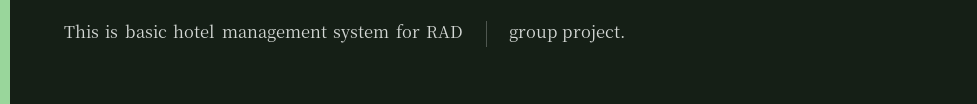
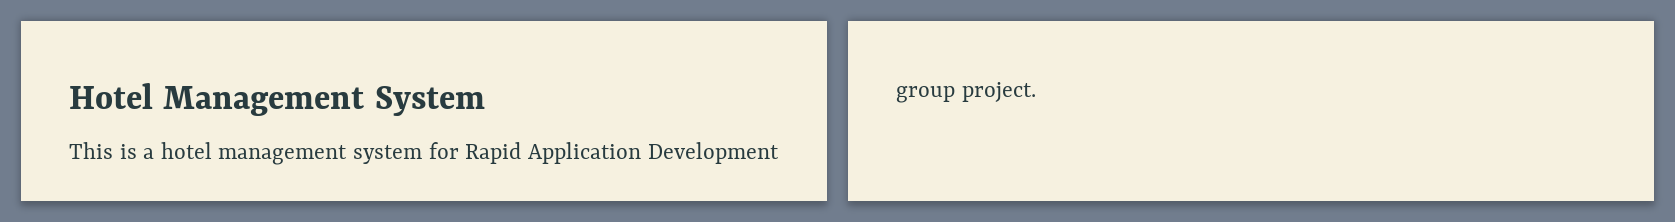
+ Hotel Management System
- This is basic hotel management system for RAD group project.
+ This is a hotel management system for Rapid Application Development group project.

